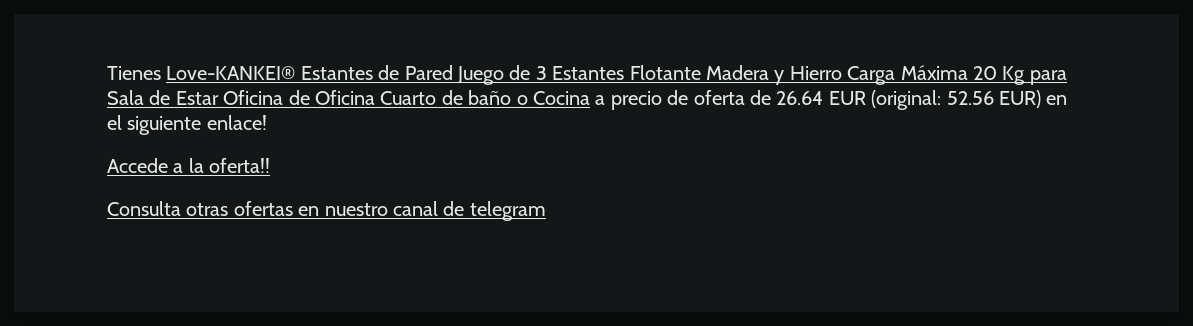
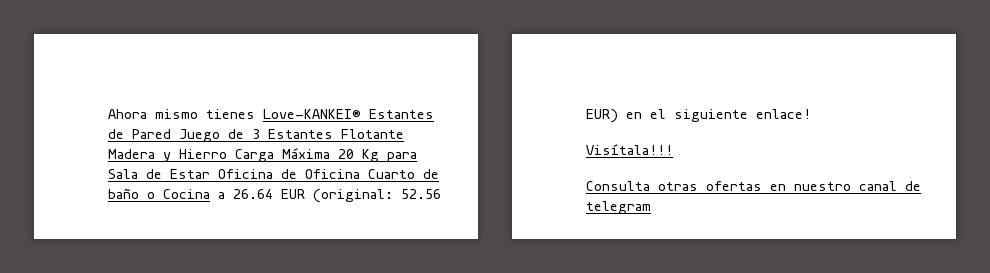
- Tienes Love-KANKEI® Estantes de Pared Juego de 3 Estantes Flotante Madera y Hierro Carga Máxima 20 Kg para Sala de Estar Oficina de Oficina Cuarto de baño o Cocina a precio de oferta de 26.64 EUR (original: 52.56 EUR) en el siguiente enlace!
+ Ahora mismo tienes Love-KANKEI® Estantes de Pared Juego de 3 Estantes Flotante Madera y Hierro Carga Máxima 20 Kg para Sala de Estar Oficina de Oficina Cuarto de baño o Cocina a 26.64 EUR (original: 52.56 EUR) en el siguiente enlace!
- Accede a la oferta!!
+ Visítala!!!

